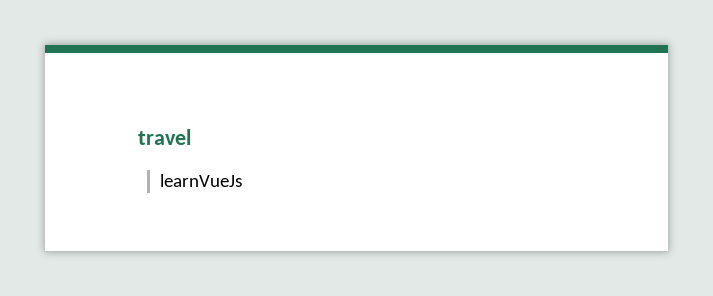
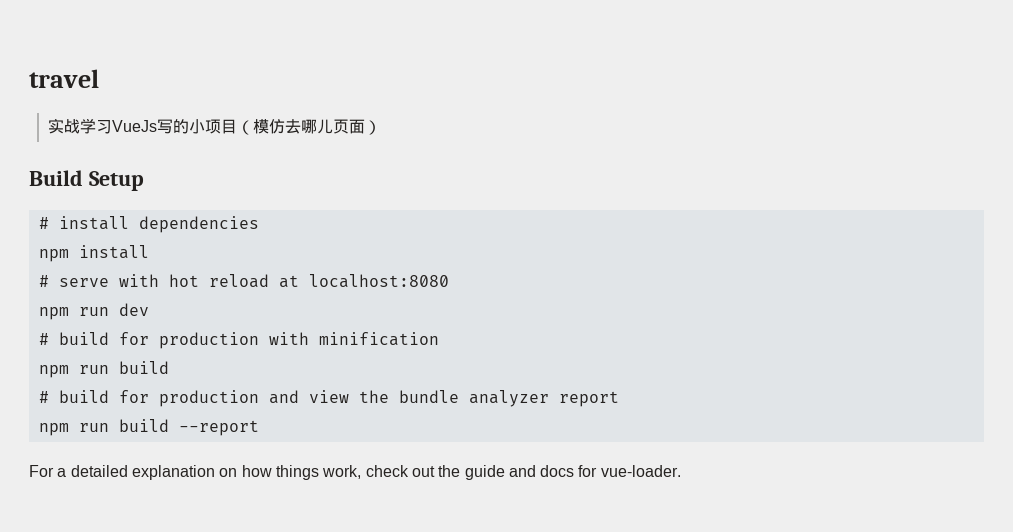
- learnVueJs
+ 实战学习VueJs写的小项目（模仿去哪儿页面）
+ Build Setup
+ # install dependencies
+ npm install
+ # serve with hot reload at localhost:8080
+ npm run dev
+ # build for production with minification
+ npm run build
+ # build for production and view the bundle analyzer report
+ npm run build --report
+ For a detailed explanation on how things work, check out the guide and docs for vue-loader.

